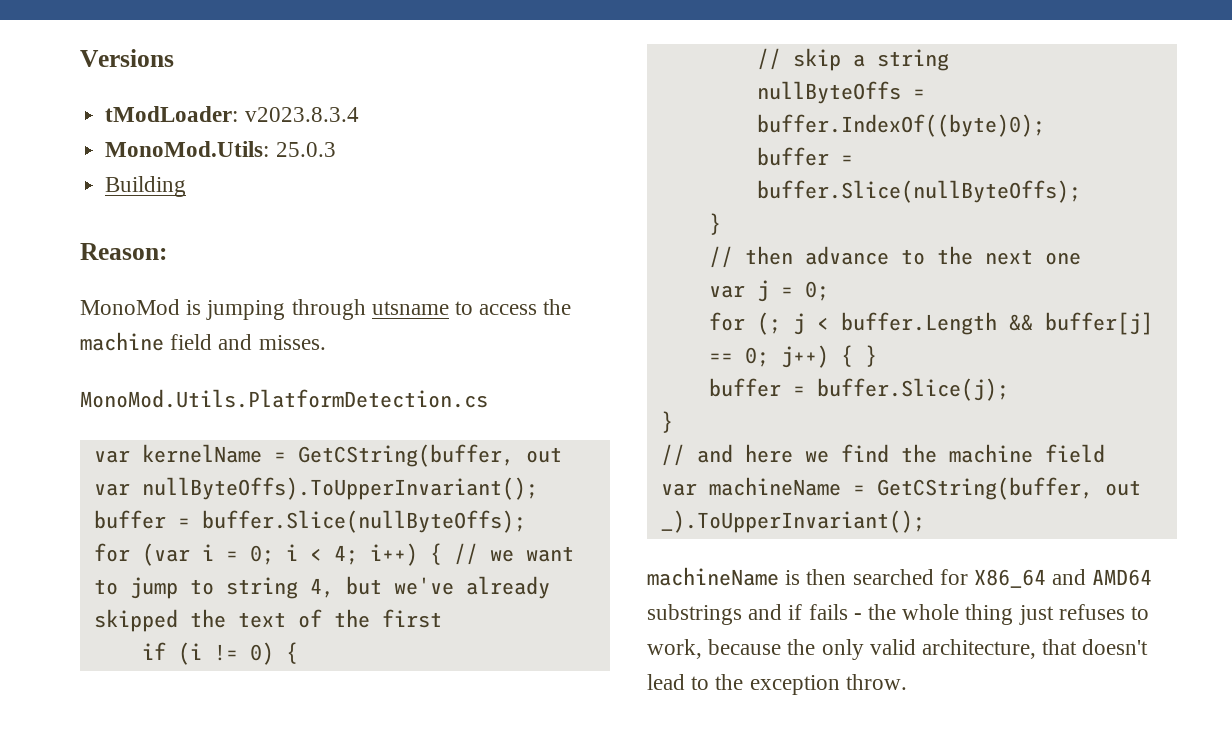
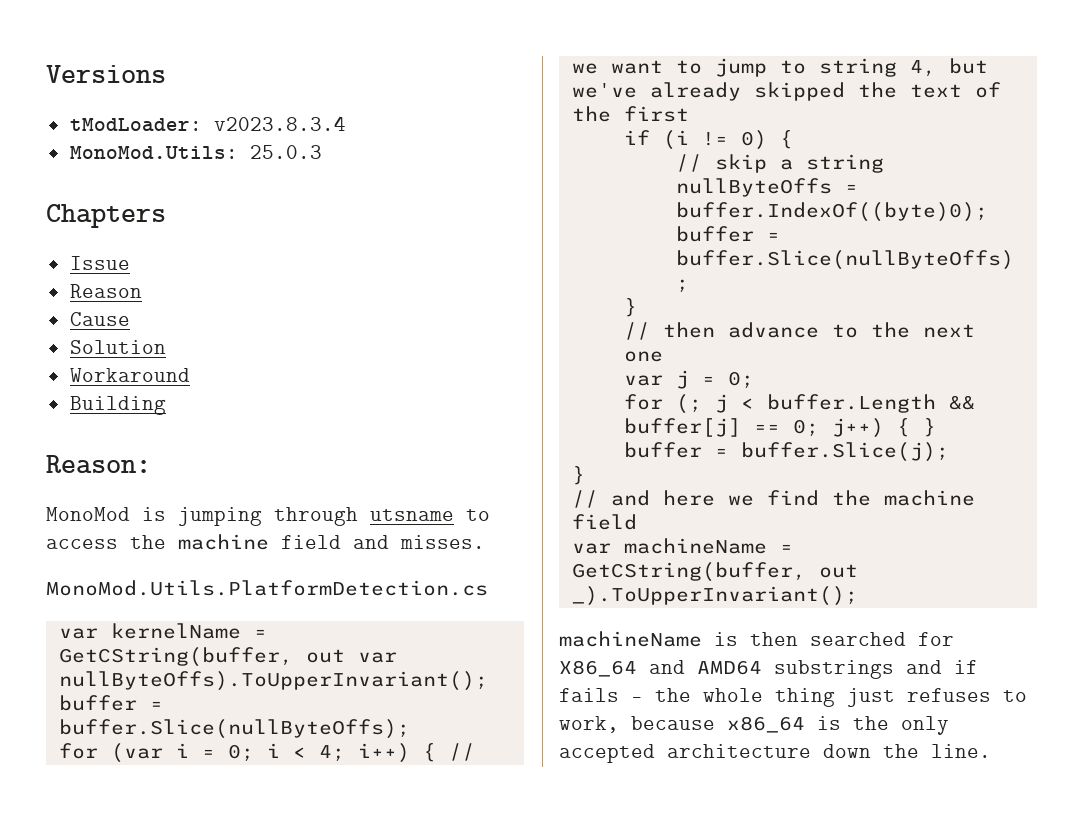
+ Chapters
+ Issue
+ Reason
+ Cause
+ Solution
+ Workaround
- machineName is then searched for X86_64 and AMD64 substrings and if fails - the whole thing just refuses to work, because the only valid architecture, that doesn't lead to the exception throw.
+ machineName is then searched for X86_64 and AMD64 substrings and if fails - the whole thing just refuses to work, because x86_64 is the only accepted architecture down the line.

